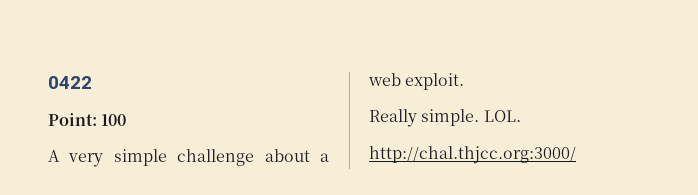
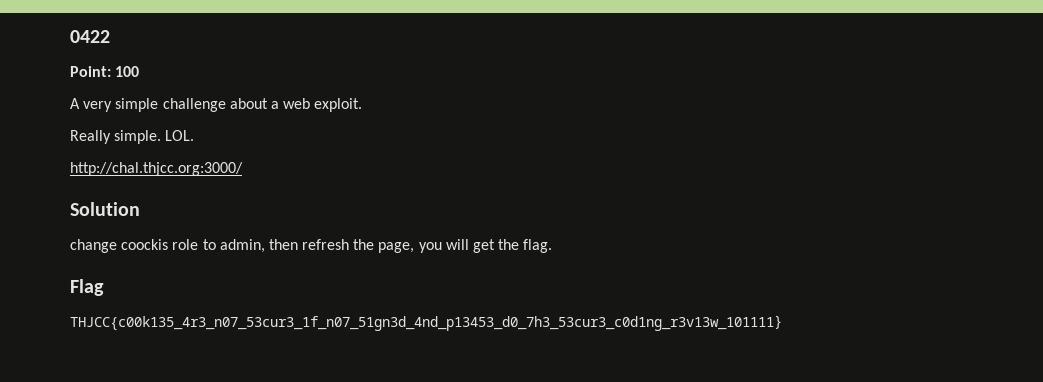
+ Solution
+ change coockis role to admin, then refresh the page, you will get the flag.
+ Flag
+ THJCC{c00k135_4r3_n07_53cur3_1f_n07_51gn3d_4nd_p13453_d0_7h3_53cur3_c0d1ng_r3v13w_101111}

